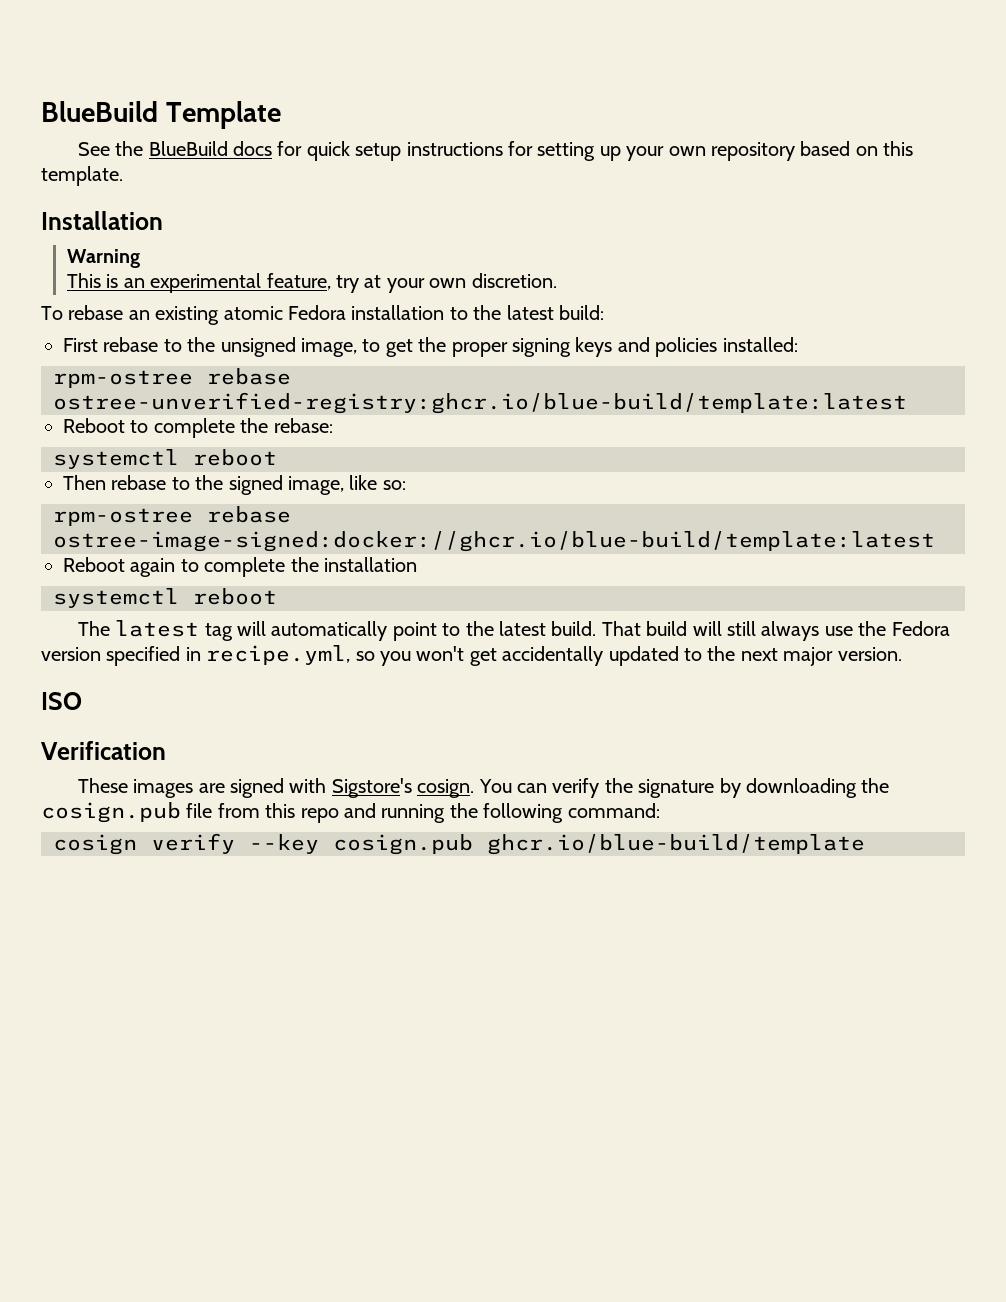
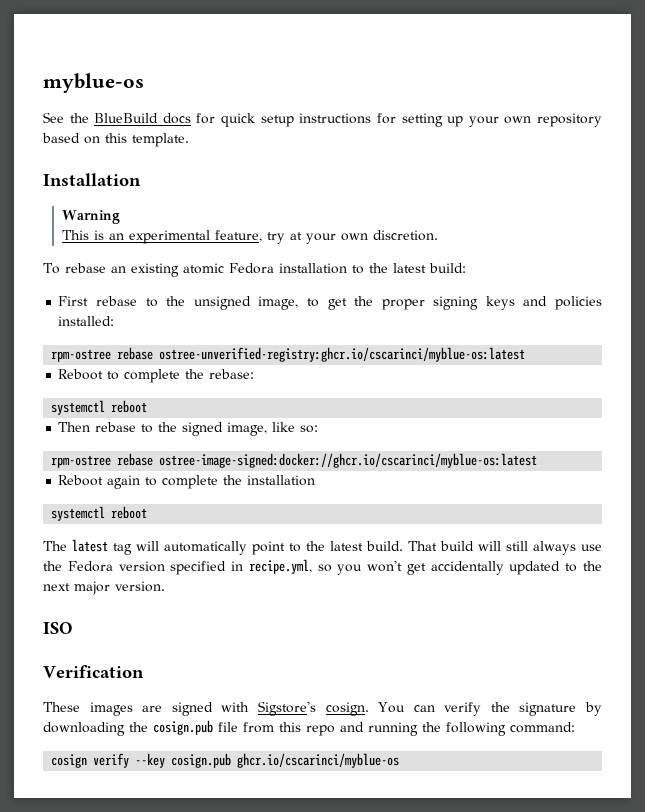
- BlueBuild Template
+ myblue-os
- rpm-ostree rebase ostree-unverified-registry:ghcr.io/blue-build/template:latest
+ rpm-ostree rebase ostree-unverified-registry:ghcr.io/cscarinci/myblue-os:latest
- rpm-ostree rebase ostree-image-signed:docker://ghcr.io/blue-build/template:latest
+ rpm-ostree rebase ostree-image-signed:docker://ghcr.io/cscarinci/myblue-os:latest
- cosign verify --key cosign.pub ghcr.io/blue-build/template
+ cosign verify --key cosign.pub ghcr.io/cscarinci/myblue-os

